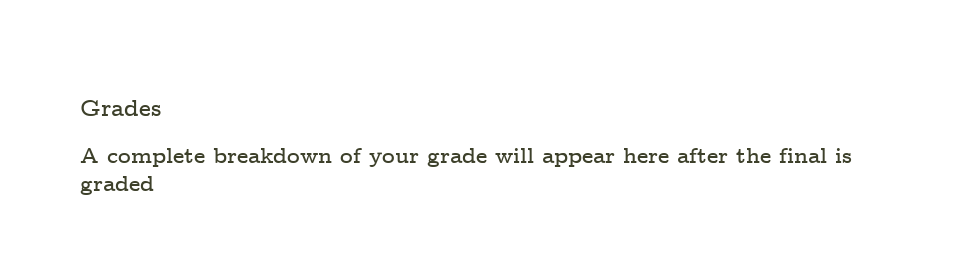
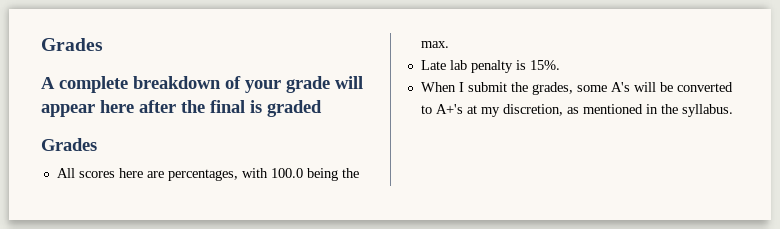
  A complete breakdown of your grade will appear here after the final is graded
+ Grades
+ All scores here are percentages, with 100.0 being the max.
+ Late lab penalty is 15%.
+ When I submit the grades, some A's will be converted to A+'s at my discretion, as mentioned in the syllabus.

